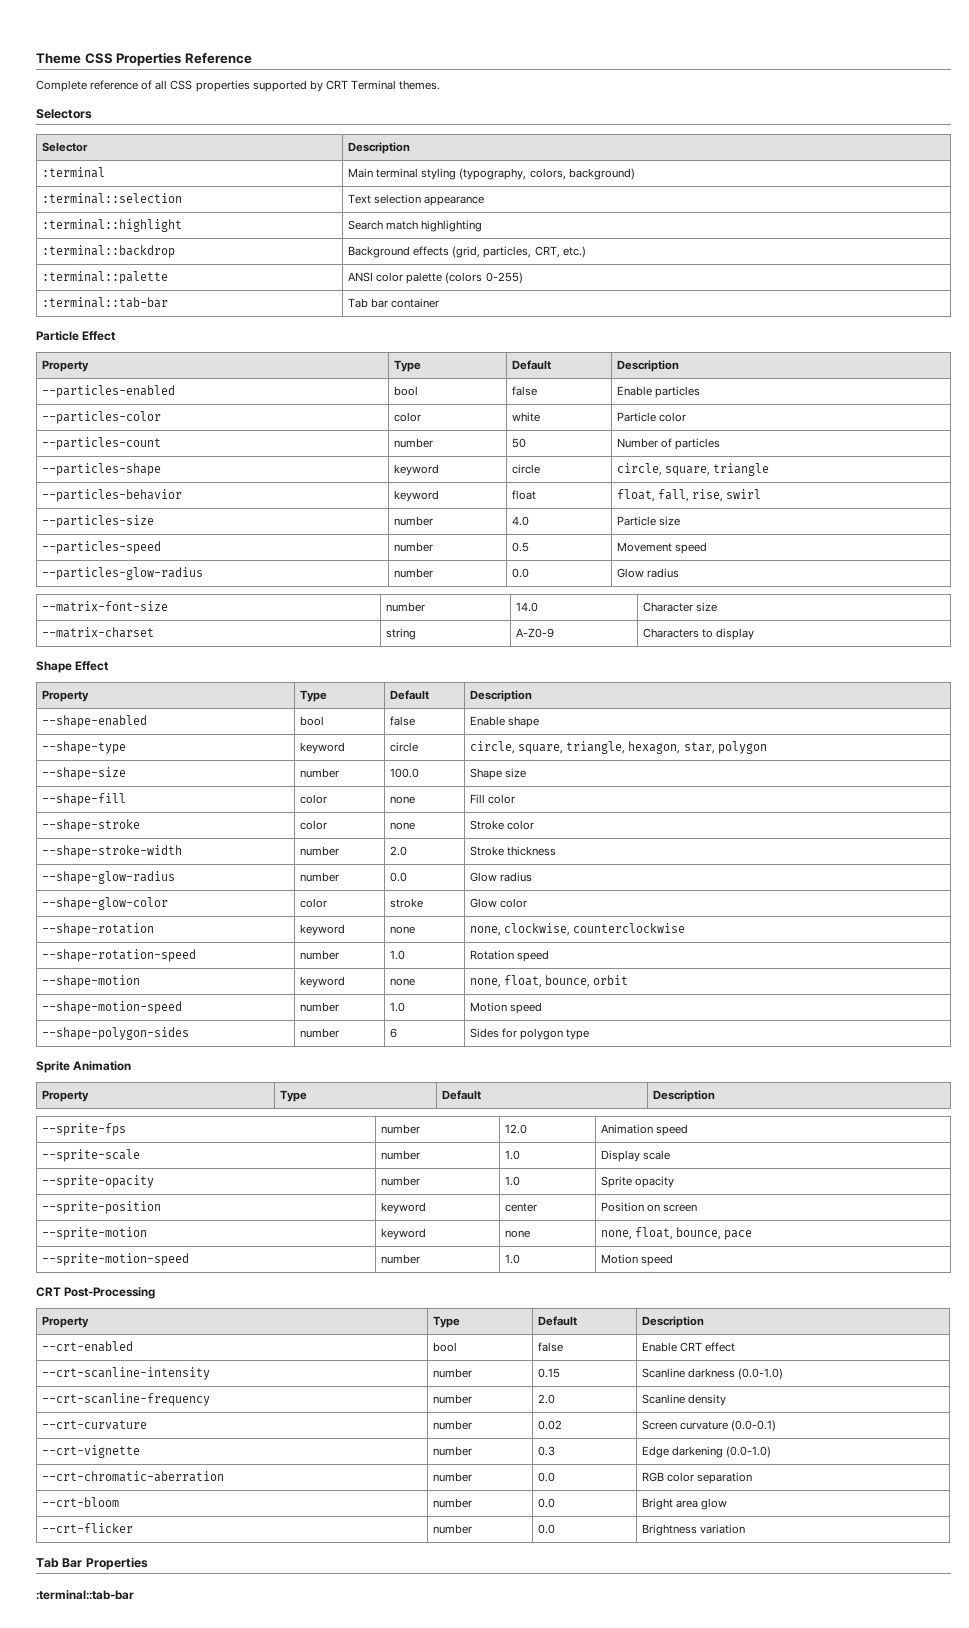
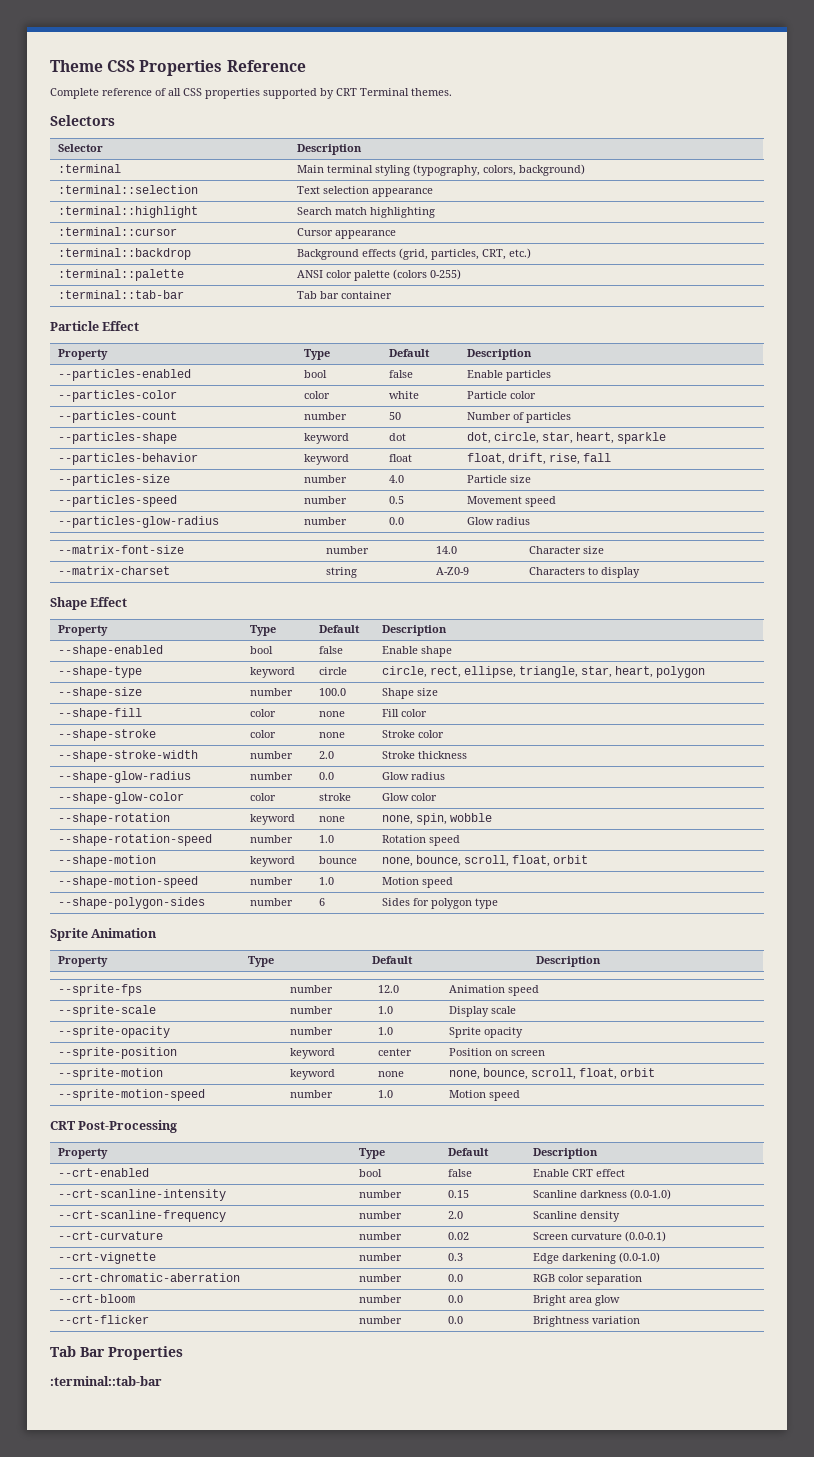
+ :terminal::cursor | Cursor appearance
- --particles-shape | keyword | circle | circle, square, triangle
+ --particles-shape | keyword | dot | dot, circle, star, heart, sparkle
- --particles-behavior | keyword | float | float, fall, rise, swirl
+ --particles-behavior | keyword | float | float, drift, rise, fall
- --shape-type | keyword | circle | circle, square, triangle, hexagon, star, polygon
+ --shape-type | keyword | circle | circle, rect, ellipse, triangle, star, heart, polygon
- --shape-rotation | keyword | none | none, clockwise, counterclockwise
+ --shape-rotation | keyword | none | none, spin, wobble
- --shape-motion | keyword | none | none, float, bounce, orbit
+ --shape-motion | keyword | bounce | none, bounce, scroll, float, orbit
- --sprite-motion | keyword | none | none, float, bounce, pace
+ --sprite-motion | keyword | none | none, bounce, scroll, float, orbit

